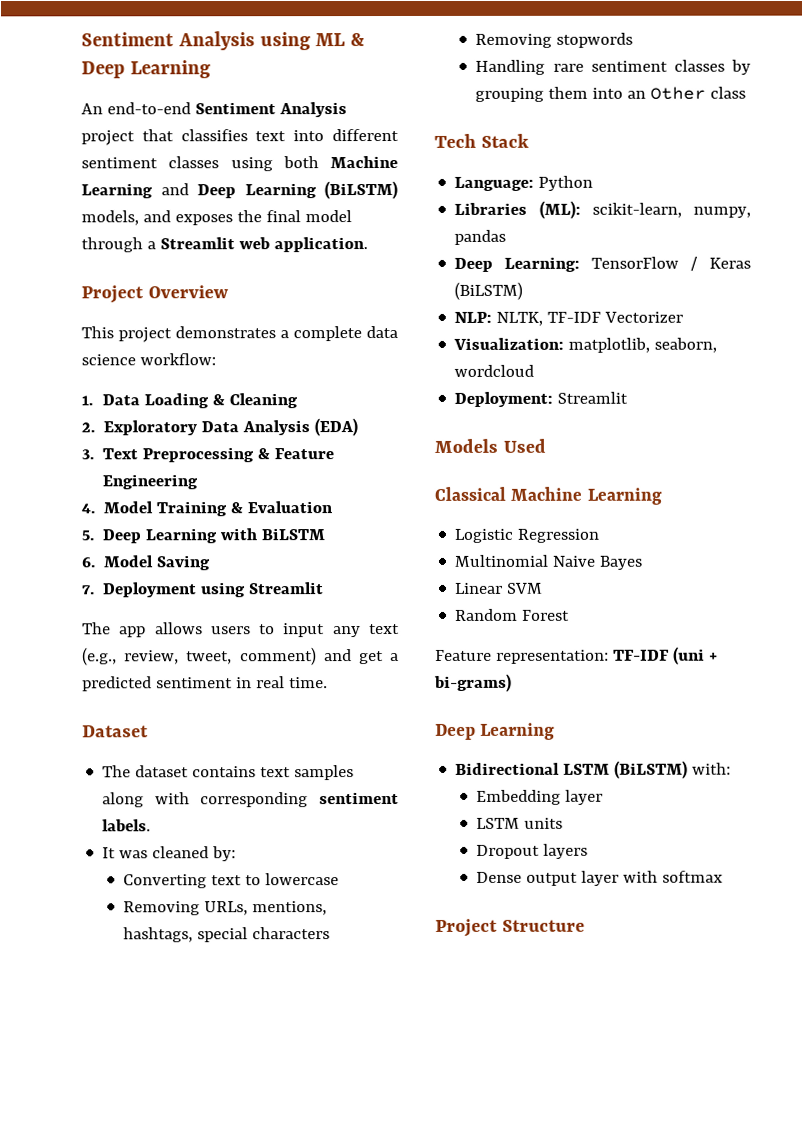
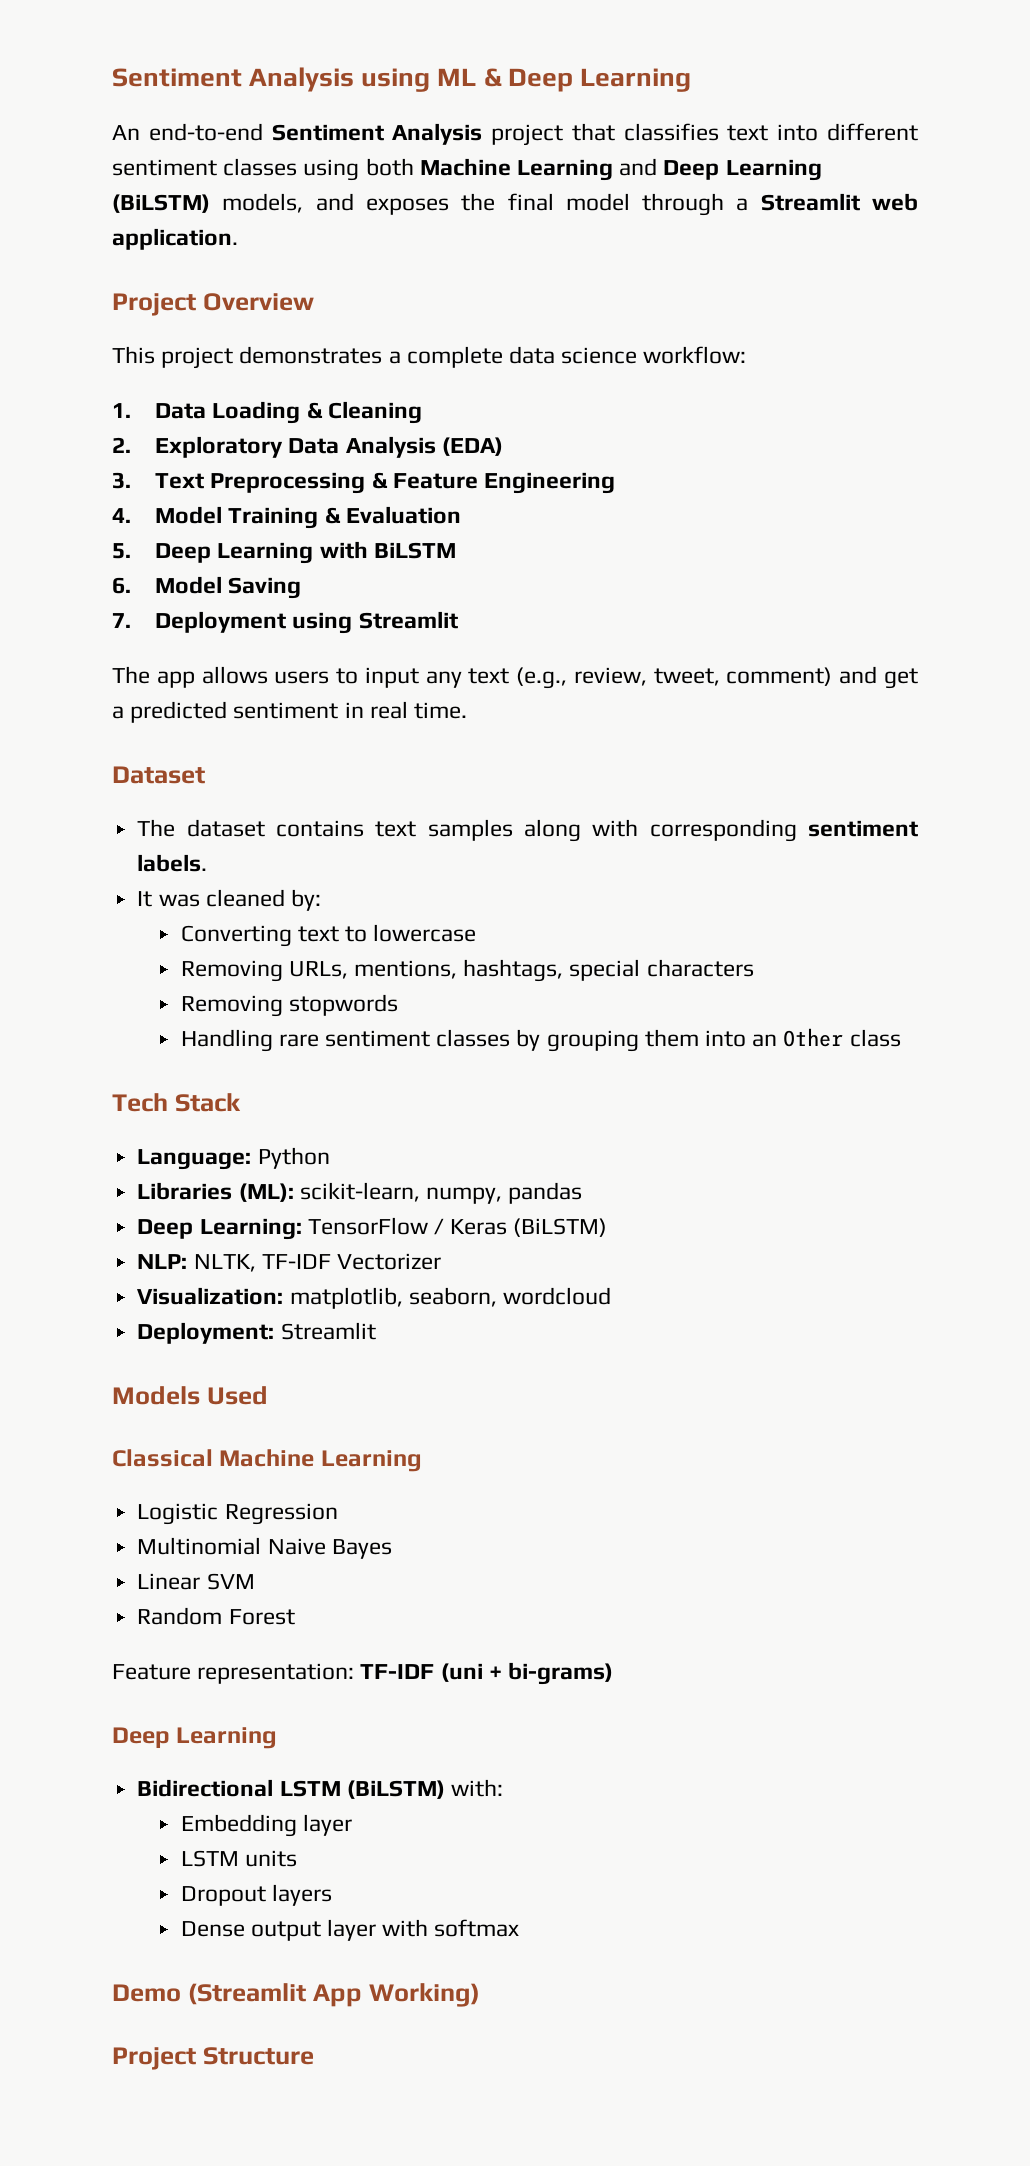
+ Demo (Streamlit App Working)

